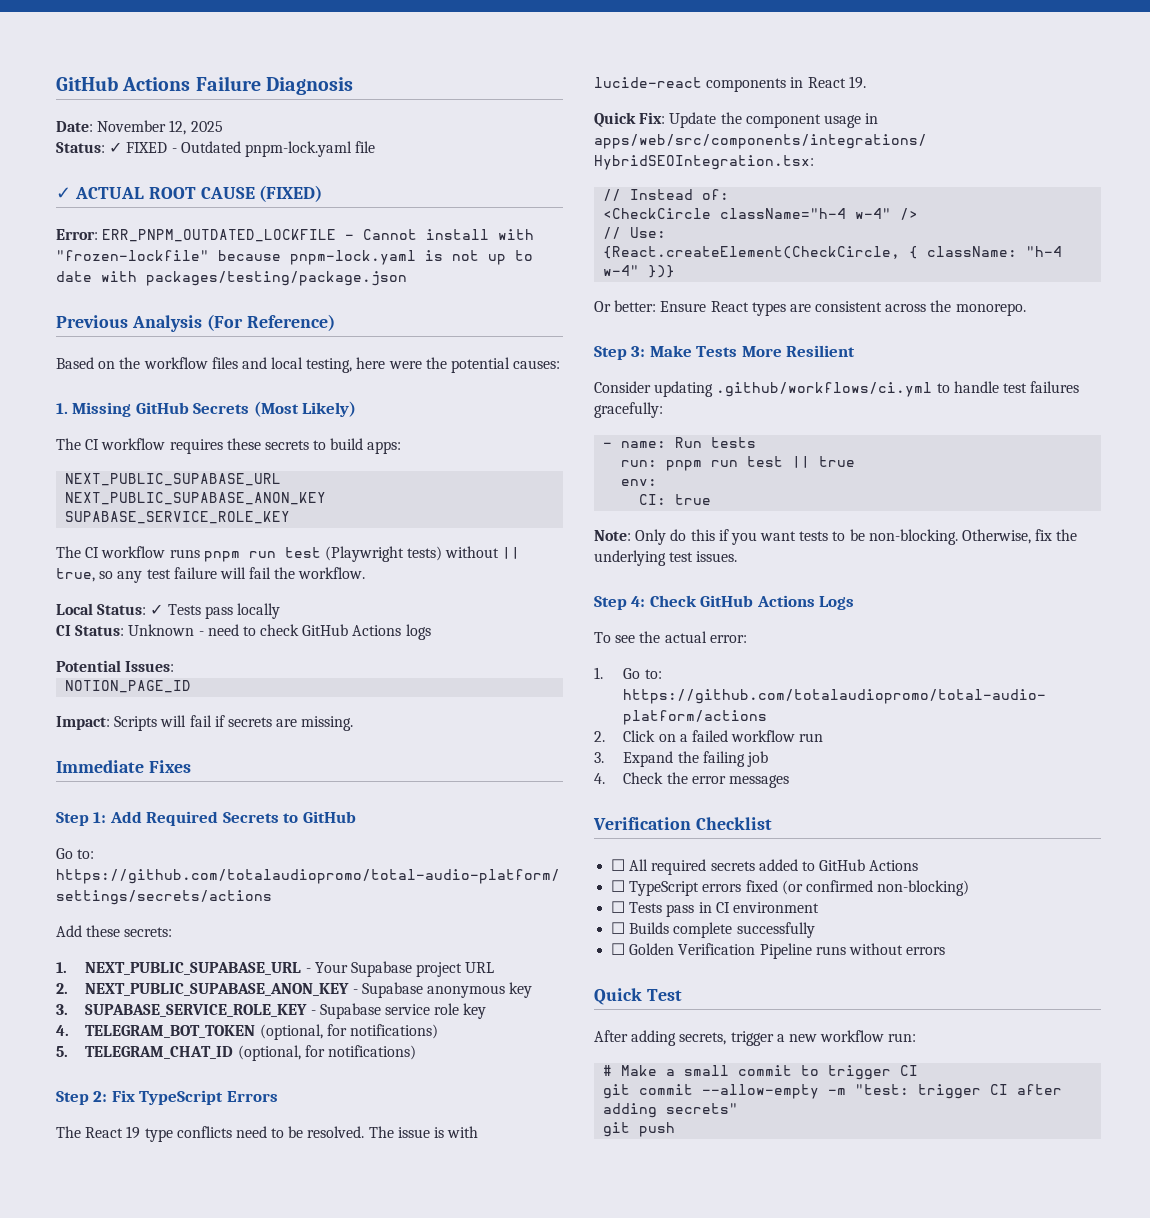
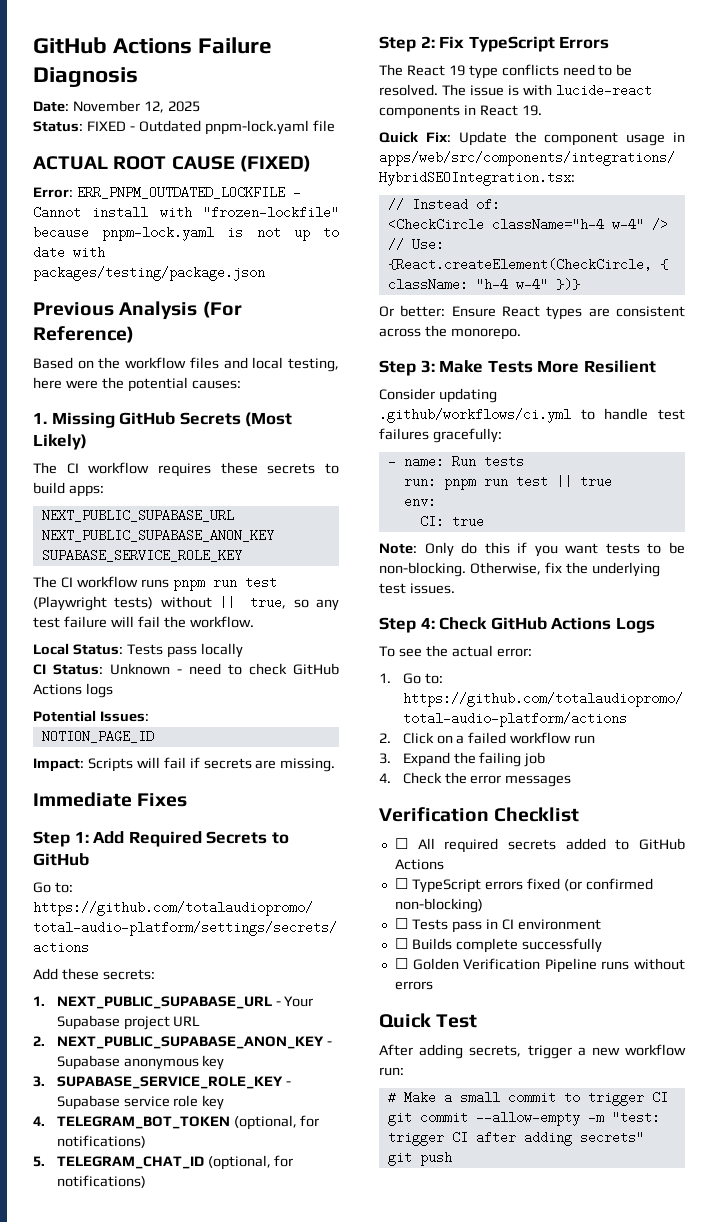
- Status: ✓ FIXED - Outdated pnpm-lock.yaml file
+ Status: FIXED - Outdated pnpm-lock.yaml file
- ✓ ACTUAL ROOT CAUSE (FIXED)
+ ACTUAL ROOT CAUSE (FIXED)
- Local Status: ✓ Tests pass locally
+ Local Status: Tests pass locally

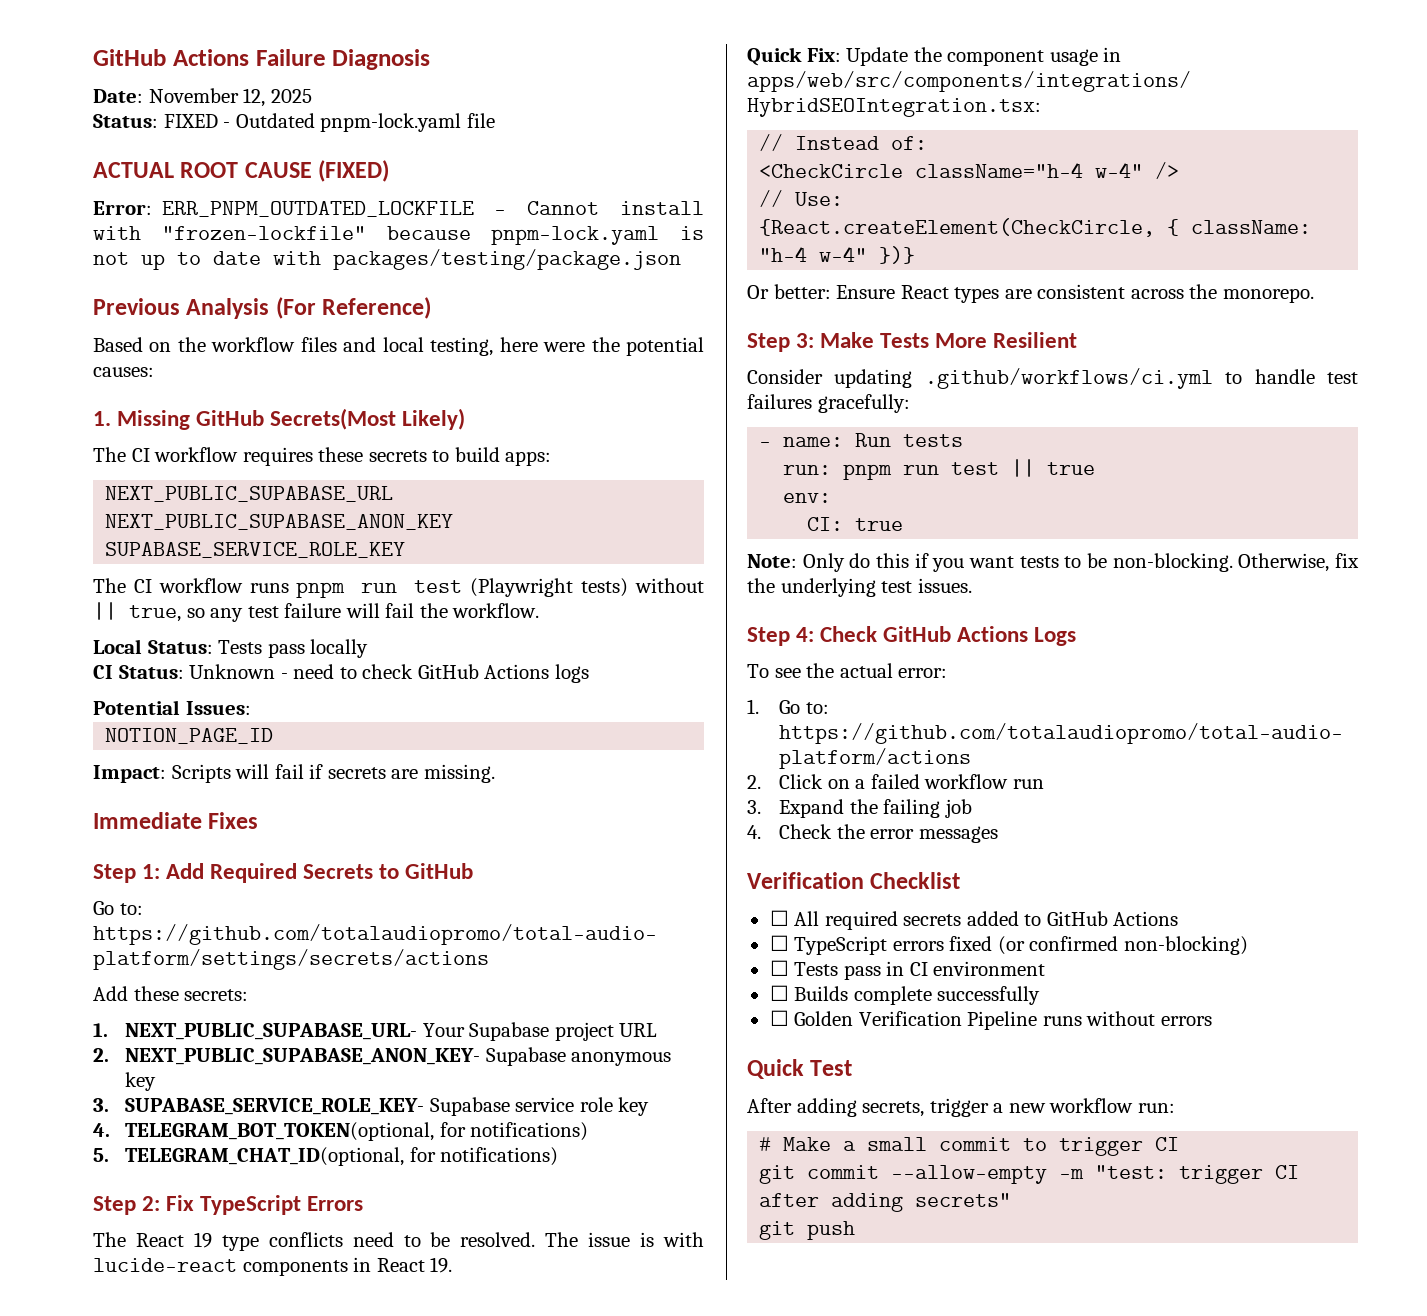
- 1. Missing GitHub Secrets (Most Likely)
+ 1. Missing GitHub Secrets(Most Likely)
- 1. NEXT_PUBLIC_SUPABASE_URL - Your Supabase project URL
+ 1. NEXT_PUBLIC_SUPABASE_URL- Your Supabase project URL
- 2. NEXT_PUBLIC_SUPABASE_ANON_KEY - Supabase anonymous key
+ 2. NEXT_PUBLIC_SUPABASE_ANON_KEY- Supabase anonymous key
- 3. SUPABASE_SERVICE_ROLE_KEY - Supabase service role key
+ 3. SUPABASE_SERVICE_ROLE_KEY- Supabase service role key
- 4. TELEGRAM_BOT_TOKEN (optional, for notifications)
+ 4. TELEGRAM_BOT_TOKEN(optional, for notifications)
- 5. TELEGRAM_CHAT_ID (optional, for notifications)
+ 5. TELEGRAM_CHAT_ID(optional, for notifications)

